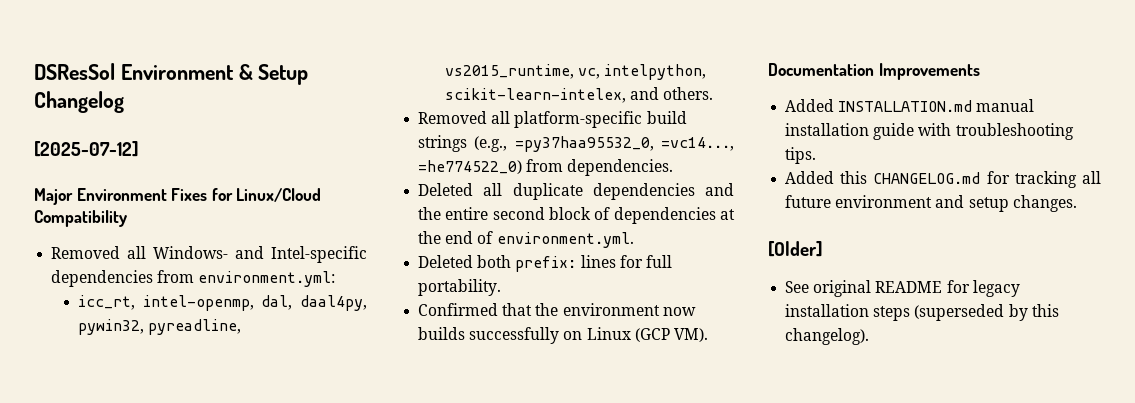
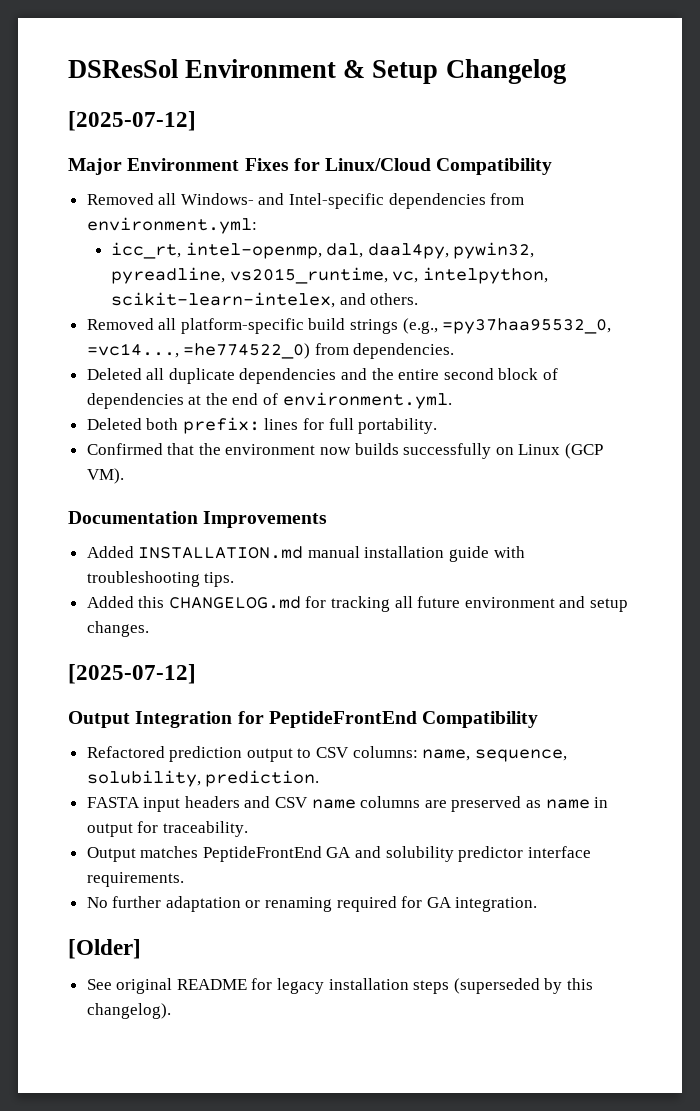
  Added this CHANGELOG.md for tracking all future environment and setup changes.
+ [2025-07-12]
+ Output Integration for PeptideFrontEnd Compatibility
+ Refactored prediction output to CSV columns: name, sequence, solubility, prediction.
+ FASTA input headers and CSV name columns are preserved as name in output for traceability.
+ Output matches PeptideFrontEnd GA and solubility predictor interface requirements.
+ No further adaptation or renaming required for GA integration.

